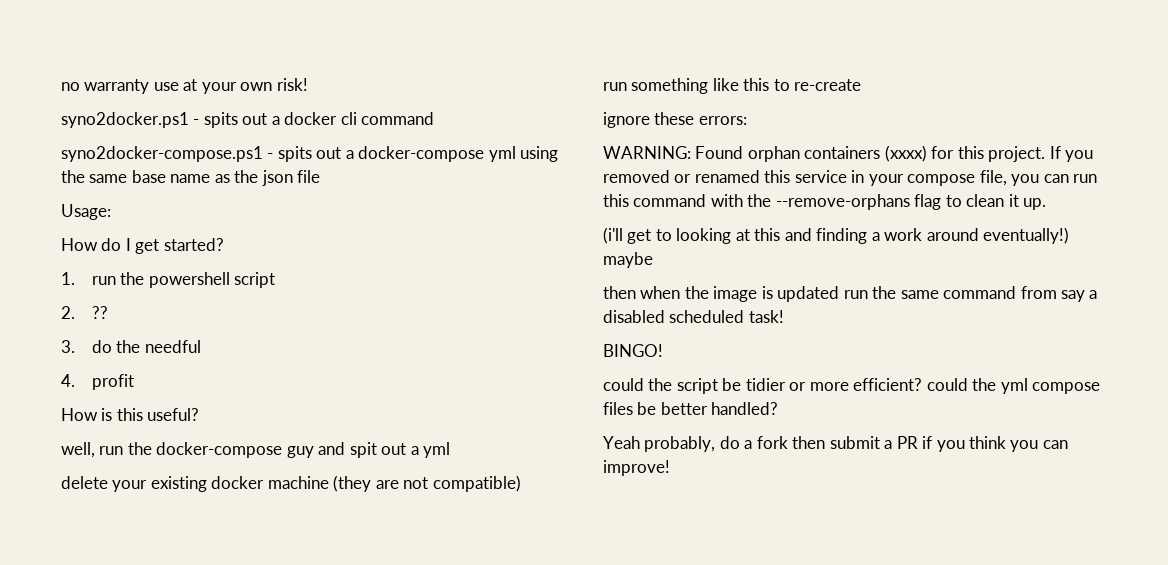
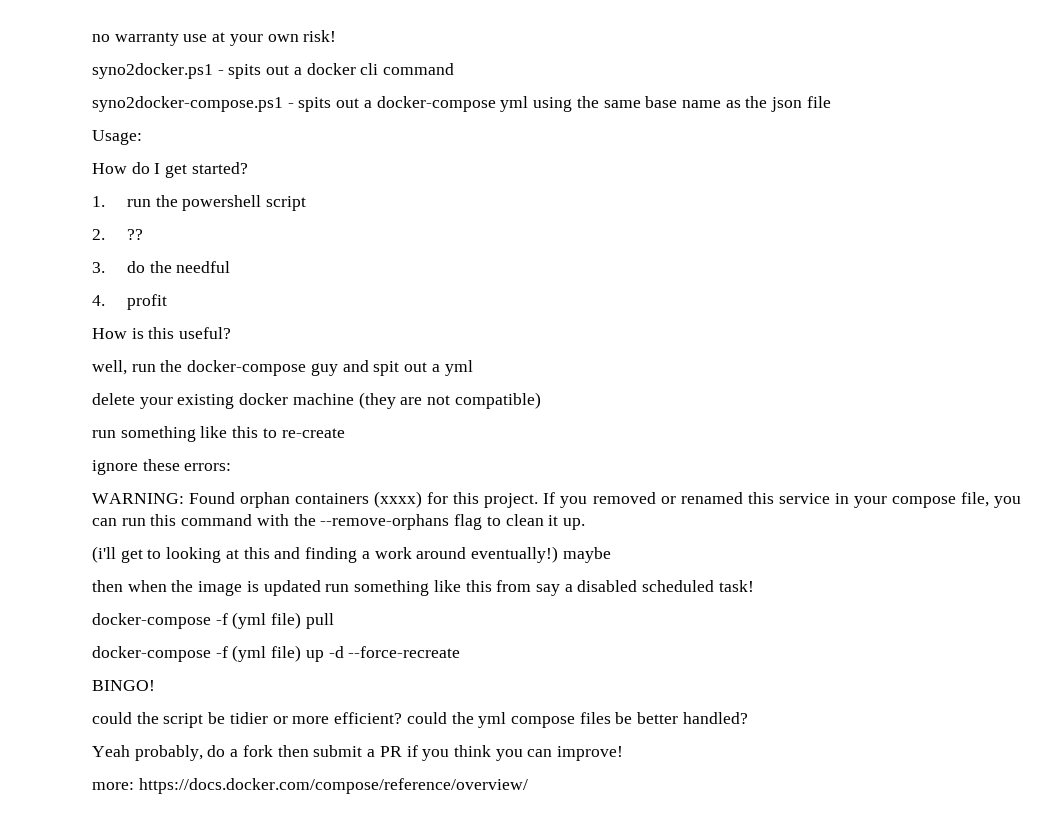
- then when the image is updated run the same command from say a disabled scheduled task!
+ then when the image is updated run something like this from say a disabled scheduled task!
+ docker-compose -f (yml file) pull
+ docker-compose -f (yml file) up -d --force-recreate
+ more: https://docs.docker.com/compose/reference/overview/

